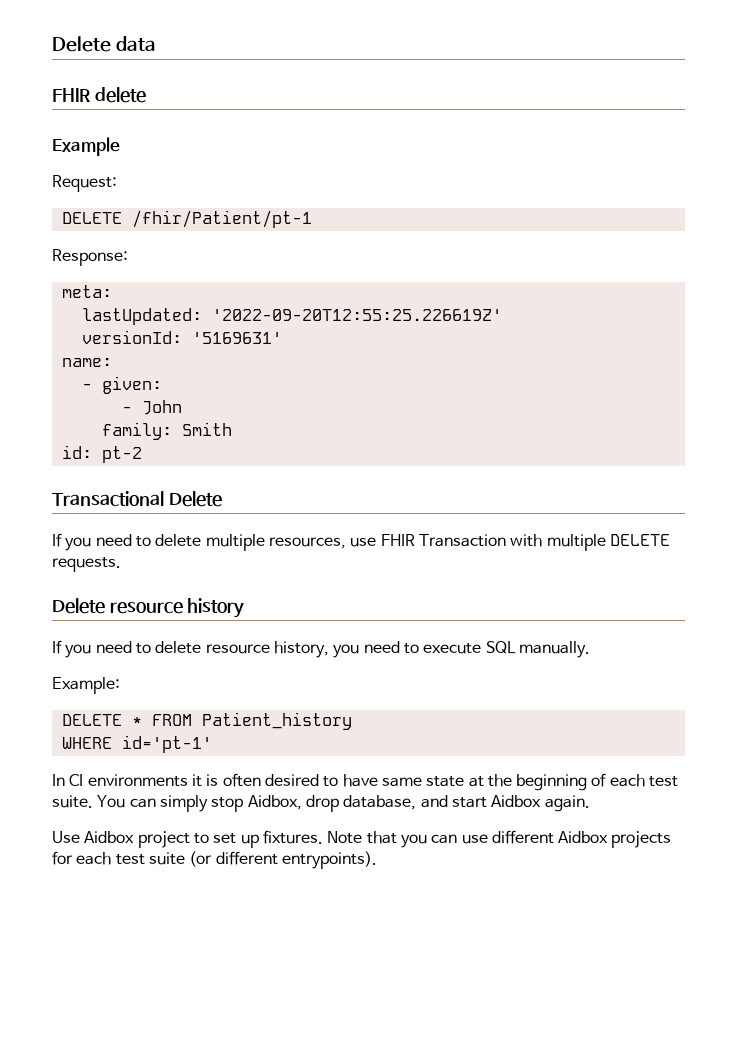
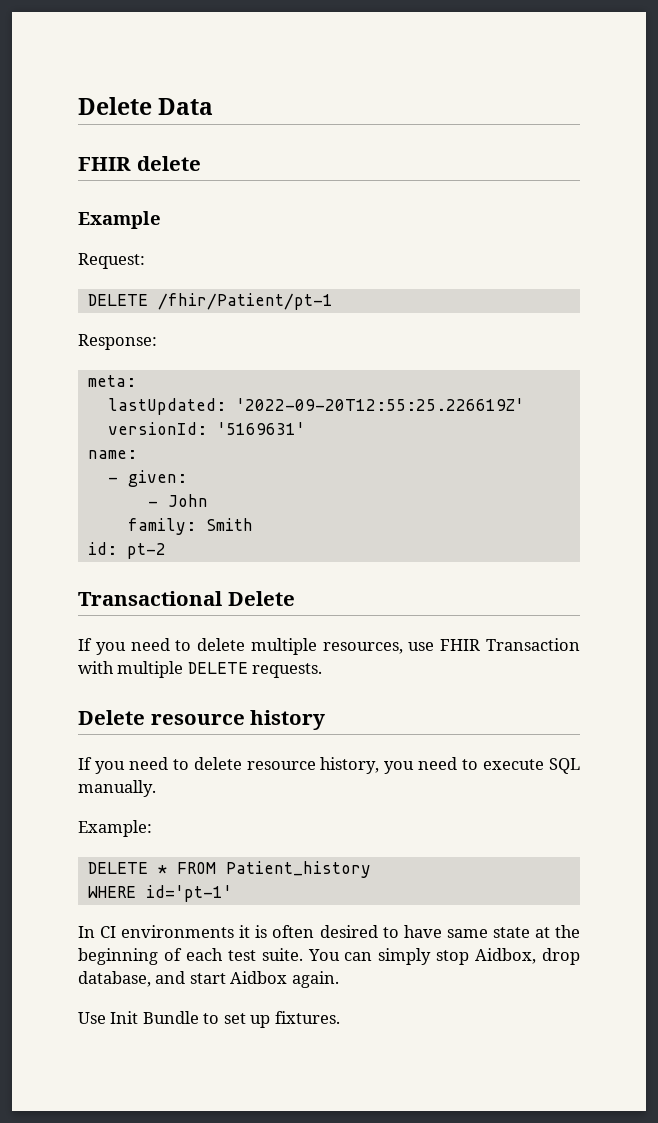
- Delete data
+ Delete Data
- Use Aidbox project to set up fixtures. Note that you can use different Aidbox projects for each test suite (or different entrypoints).
+ Use Init Bundle to set up fixtures.

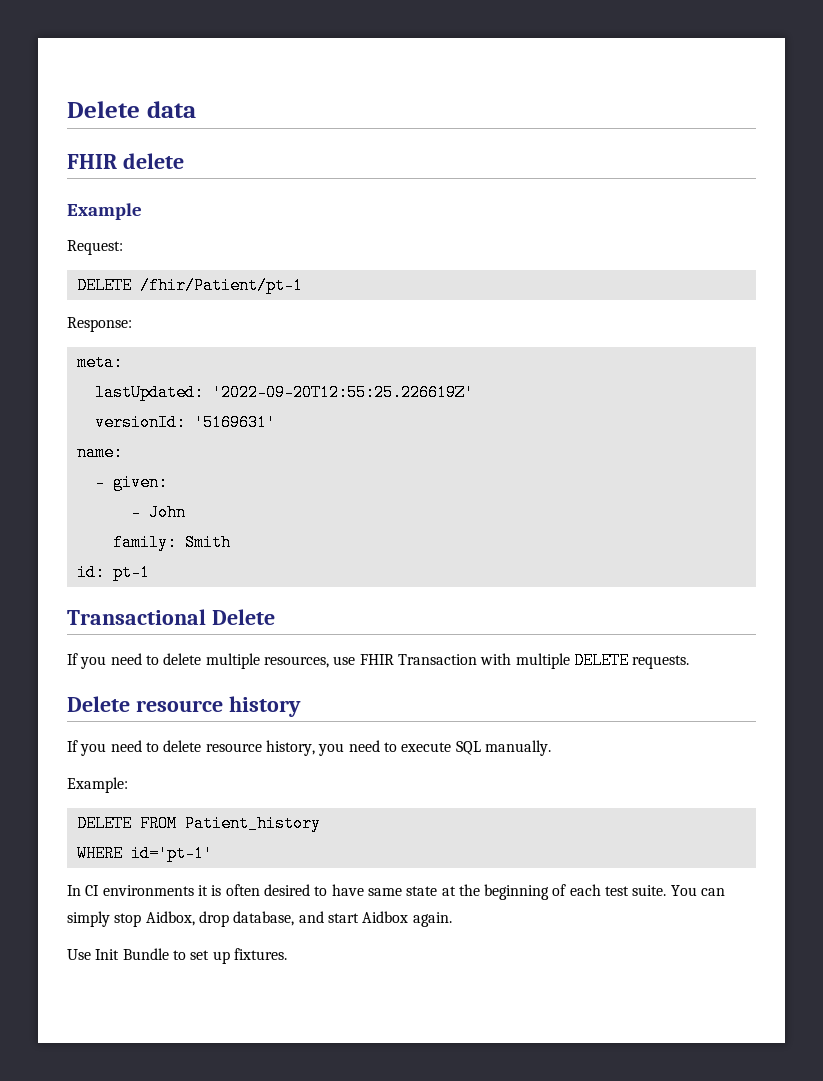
- Delete Data
+ Delete data
- id: pt-2
+ id: pt-1
- DELETE * FROM Patient_history
+ DELETE FROM Patient_history

